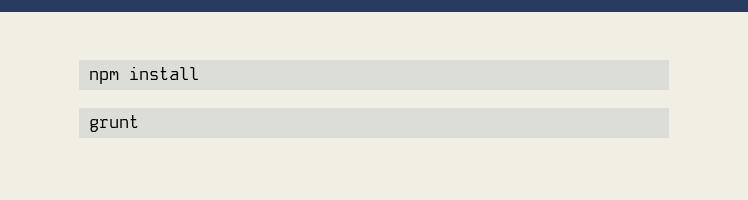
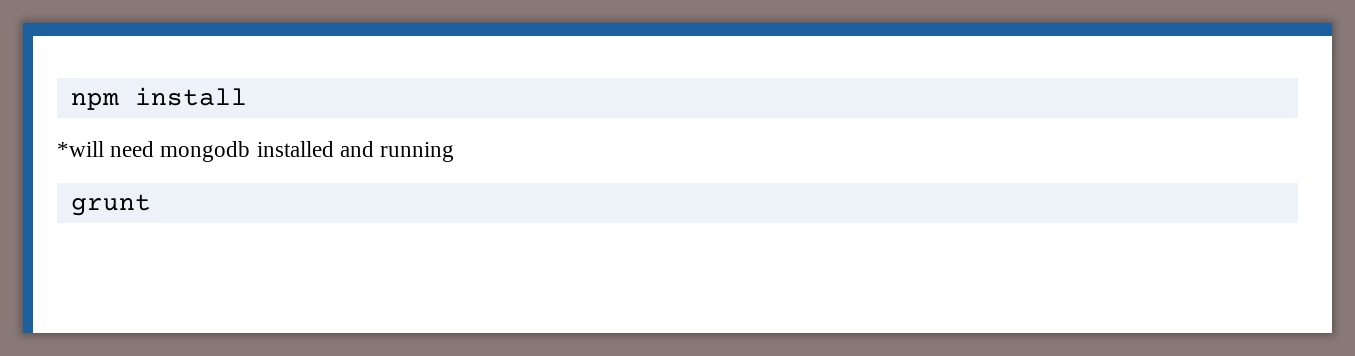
+ *will need mongodb installed and running

